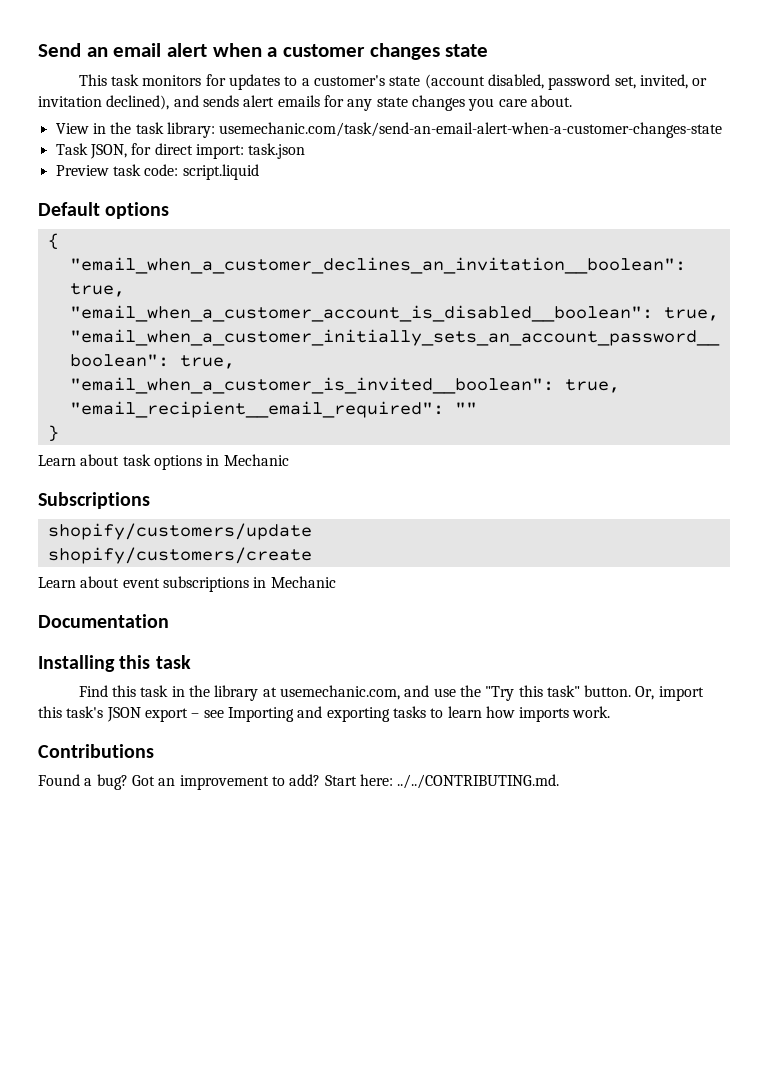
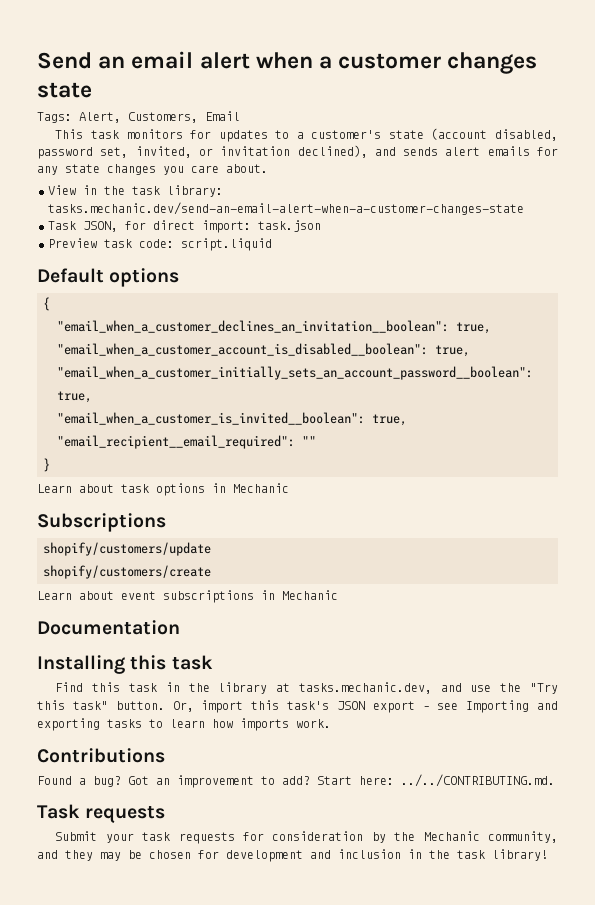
+ Tags: Alert, Customers, Email
- View in the task library: usemechanic.com/task/send-an-email-alert-when-a-customer-changes-state
+ View in the task library: tasks.mechanic.dev/send-an-email-alert-when-a-customer-changes-state
- Find this task in the library at usemechanic.com, and use the "Try this task" button.
+ Find this task in the library at tasks.mechanic.dev, and use the "Try this task" button.
+ Task requests
+ Submit your task requests for consideration by the Mechanic community, and they may be chosen for development and inclusion in the task library!

